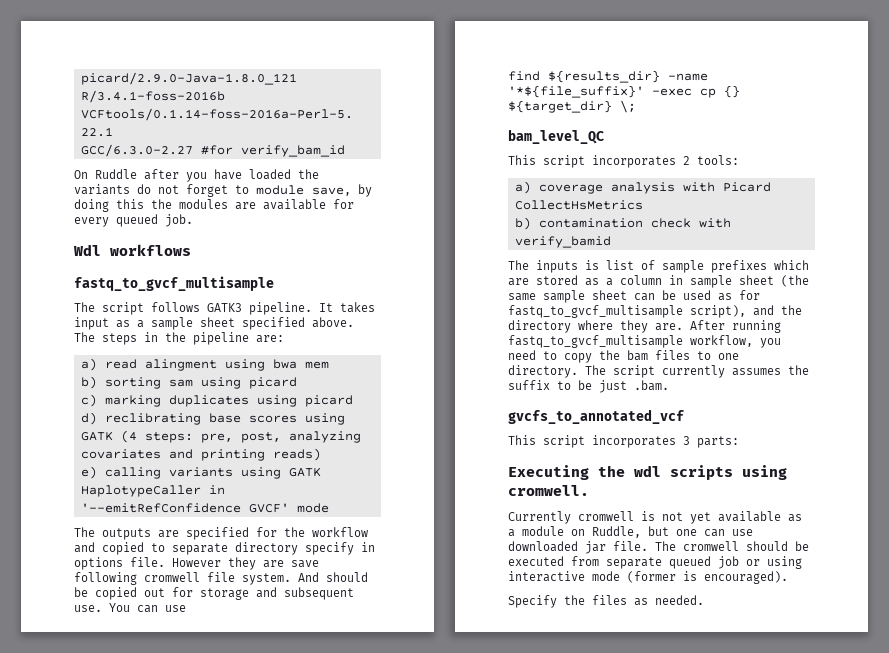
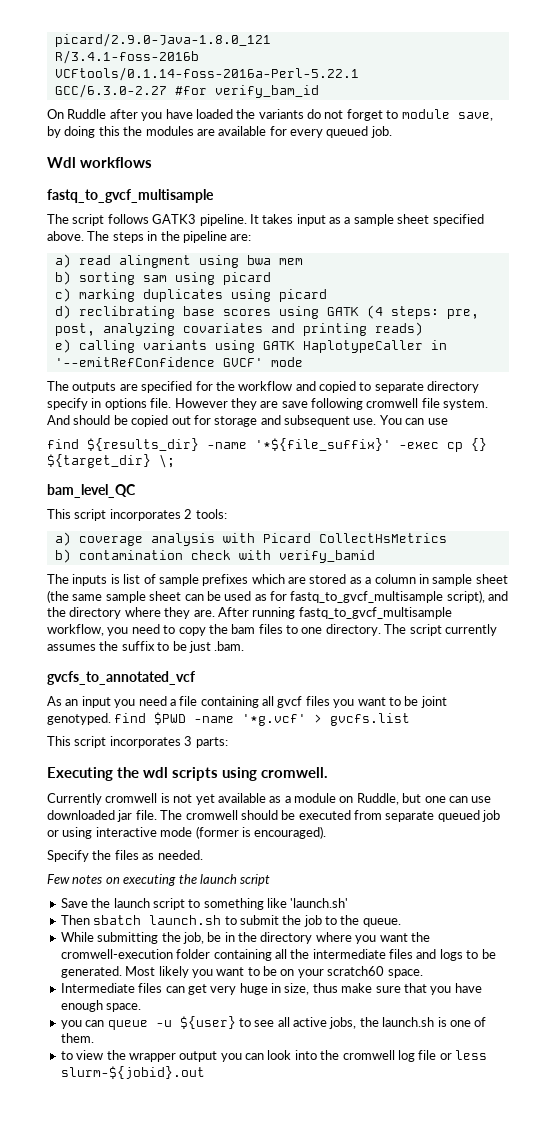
+ As an input you need a file containing all gvcf files you want to be joint genotyped. find $PWD -name '*g.vcf' > gvcfs.list
+ Few notes on executing the launch script
+ Save the launch script to something like 'launch.sh'
+ Then sbatch launch.sh to submit the job to the queue.
+ While submitting the job, be in the directory where you want the cromwell-execution folder containing all the intermediate files and logs to be generated. Most likely you want to be on your scratch60 space.
+ Intermediate files can get very huge in size, thus make sure that you have enough space.
+ you can queue -u ${user} to see all active jobs, the launch.sh is one of them.
+ to view the wrapper output you can look into the cromwell log file or less slurm-${jobid}.out

